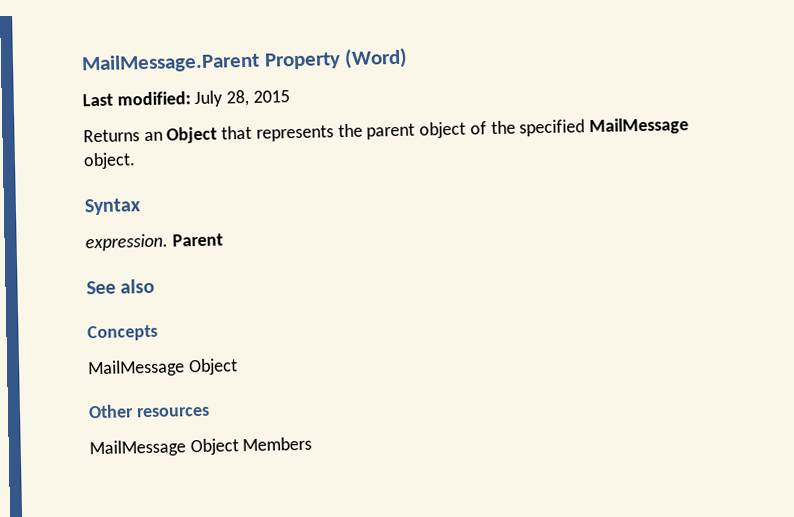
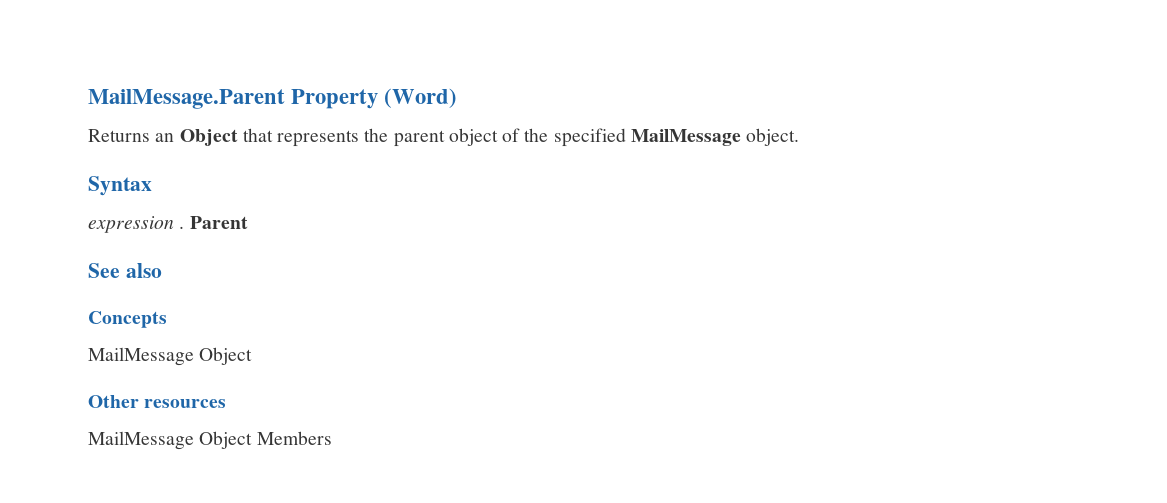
- Last modified: July 28, 2015
- expression.
+ expression .

